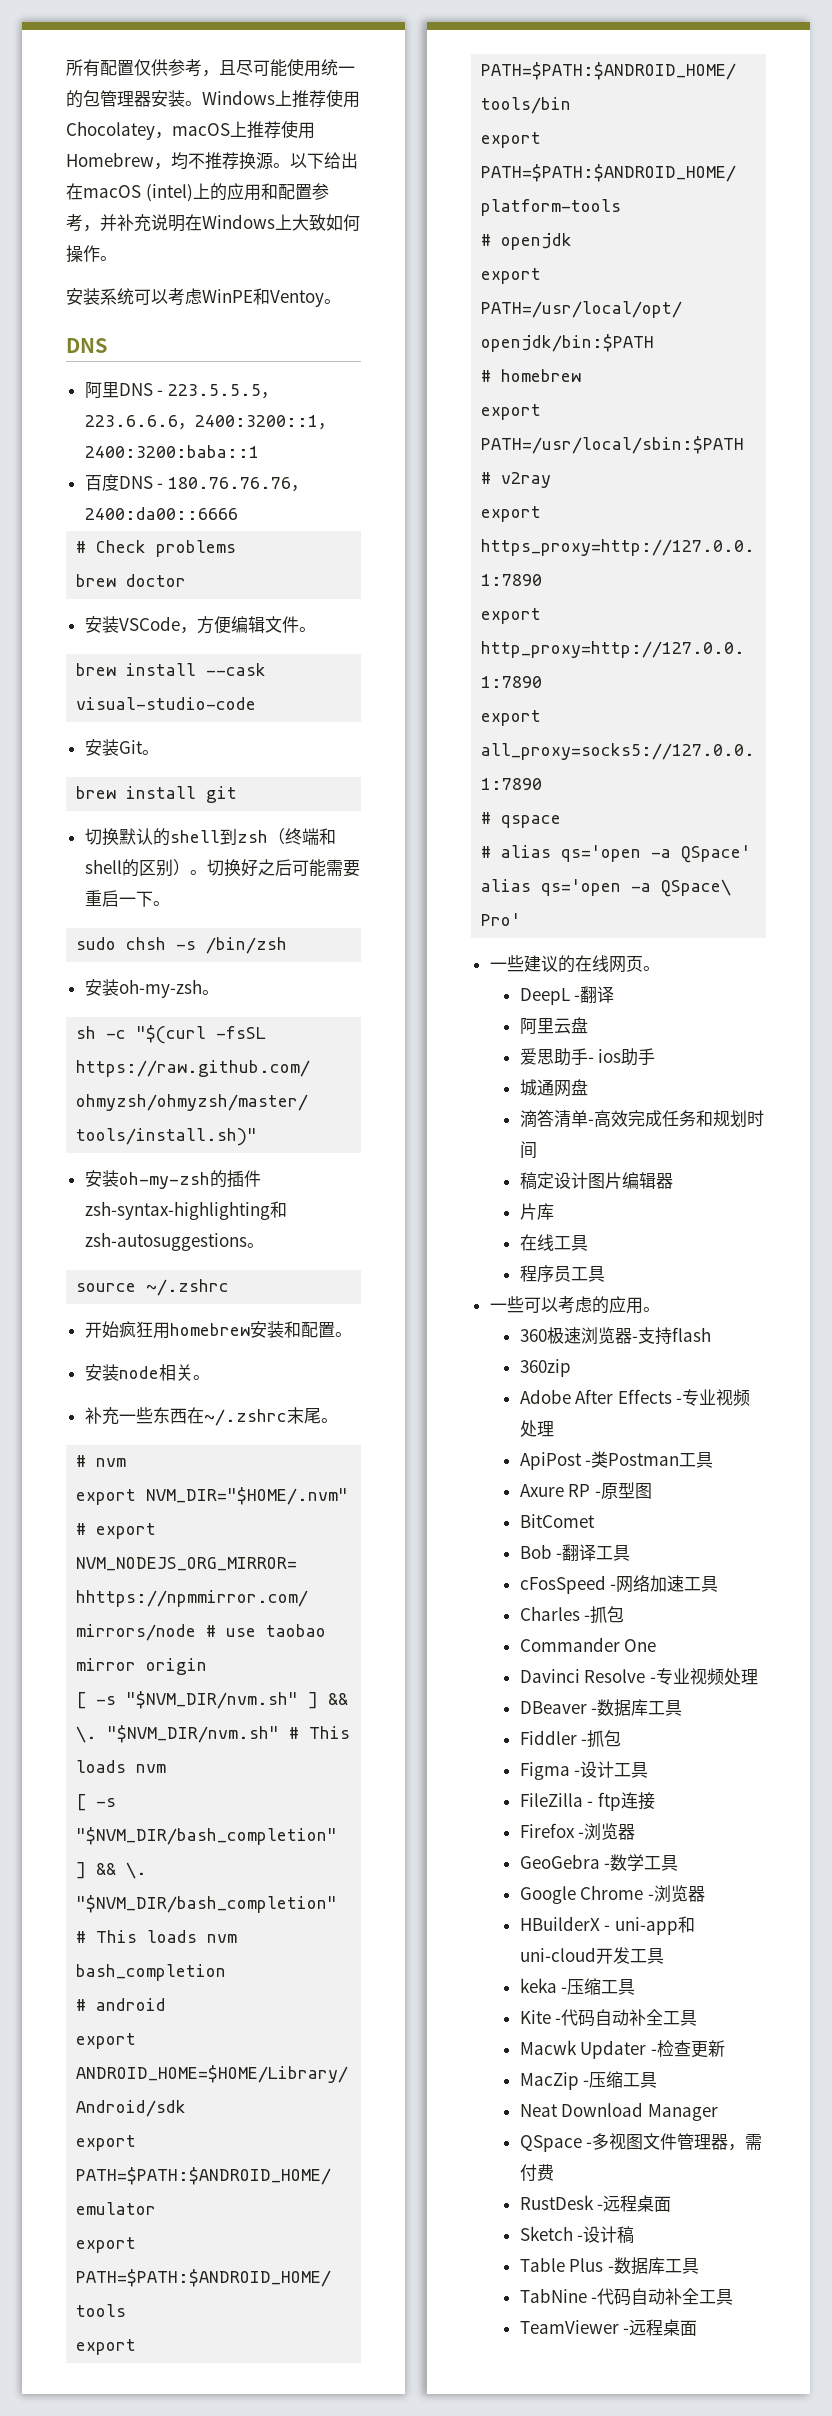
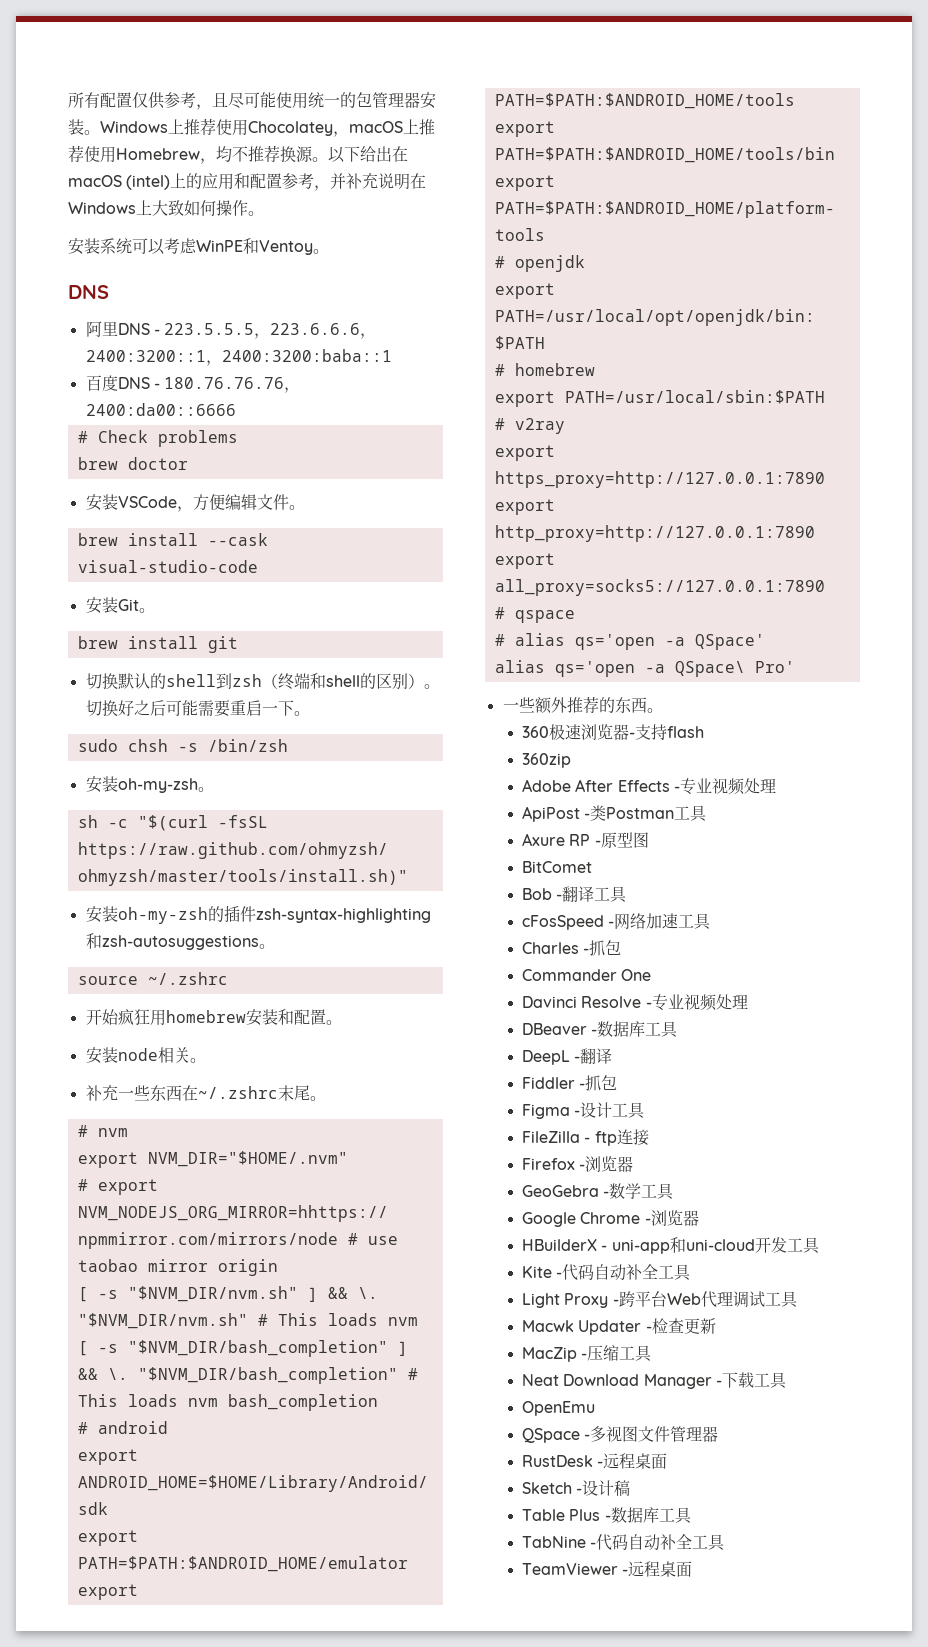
- 一些建议的在线网页。
- DeepL -翻译
- 阿里云盘
- 爱思助手- ios助手
- 城通网盘
- 滴答清单-高效完成任务和规划时间
- 稿定设计图片编辑器
- 片库
- 在线工具
- 程序员工具
- 一些可以考虑的应用。
+ 一些额外推荐的东西。
+ DeepL -翻译
- keka -压缩工具
+ Light Proxy -跨平台Web代理调试工具
- Neat Download Manager
+ Neat Download Manager -下载工具
+ OpenEmu
- QSpace -多视图文件管理器，需付费
+ QSpace -多视图文件管理器

